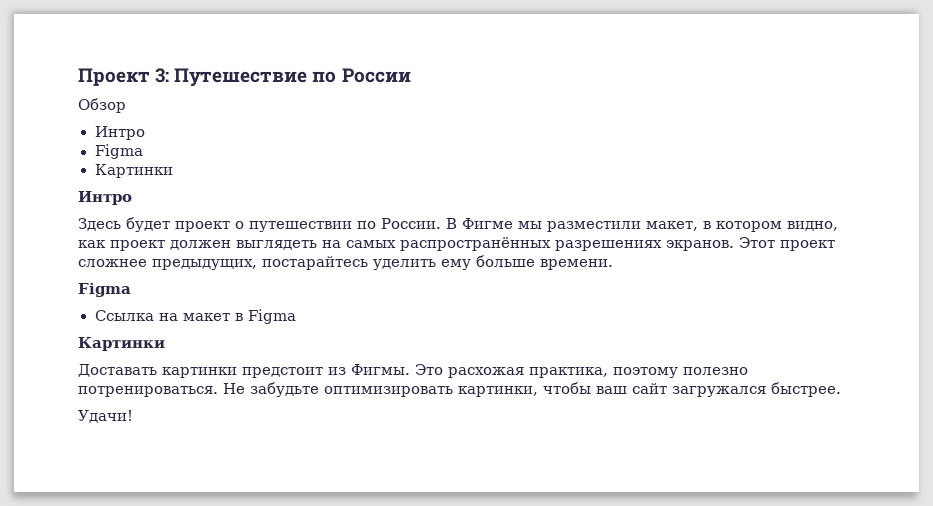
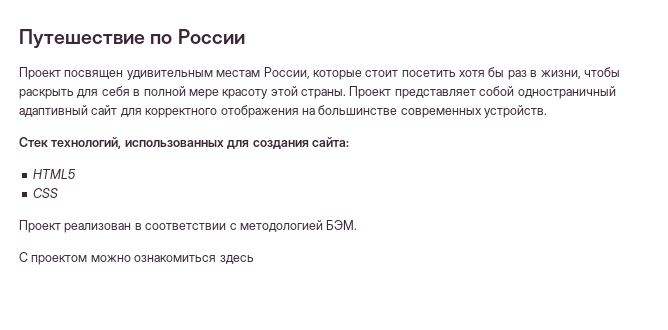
- Проект 3: Путешествие по России
+ Путешествие по России
- Обзор
- Интро
- Figma
- Картинки
- Интро
- Здесь будет проект о путешествии по России. В Фигме мы разместили макет, в котором видно, как проект должен выглядеть на самых распространённых разрешениях экранов. Этот проект сложнее предыдущих, постарайтесь уделить ему больше времени.
- Figma
- Ссылка на макет в Figma
- Картинки
- Доставать картинки предстоит из Фигмы. Это расхожая практика, поэтому полезно потренироваться. Не забудьте оптимизировать картинки, чтобы ваш сайт загружался быстрее.
- Удачи!
+ Проект посвящен удивительным местам России, которые стоит посетить хотя бы раз в жизни, чтобы раскрыть для себя в полной мере красоту этой страны. Проект представляет собой одностраничный адаптивный сайт для корректного отображения на большинстве современных устройств.
+ Стек технологий, использованных для создания сайта:
+ HTML5
+ CSS
+ Проект реализован в соответствии с методологией БЭМ.
+ С проектом можно ознакомиться здесь

